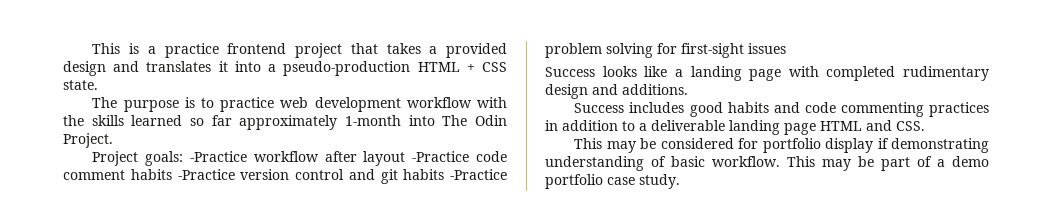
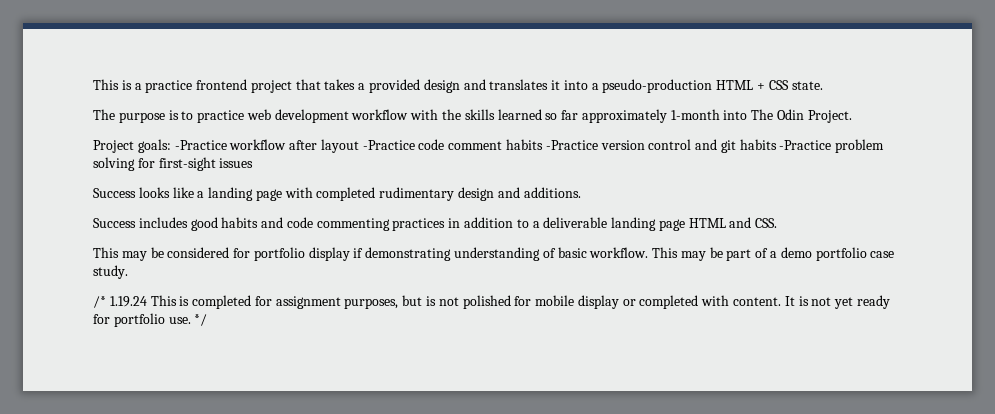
+ /* 1.19.24 This is completed for assignment purposes, but is not polished for mobile display or completed with content. It is not yet ready for portfolio use. */

